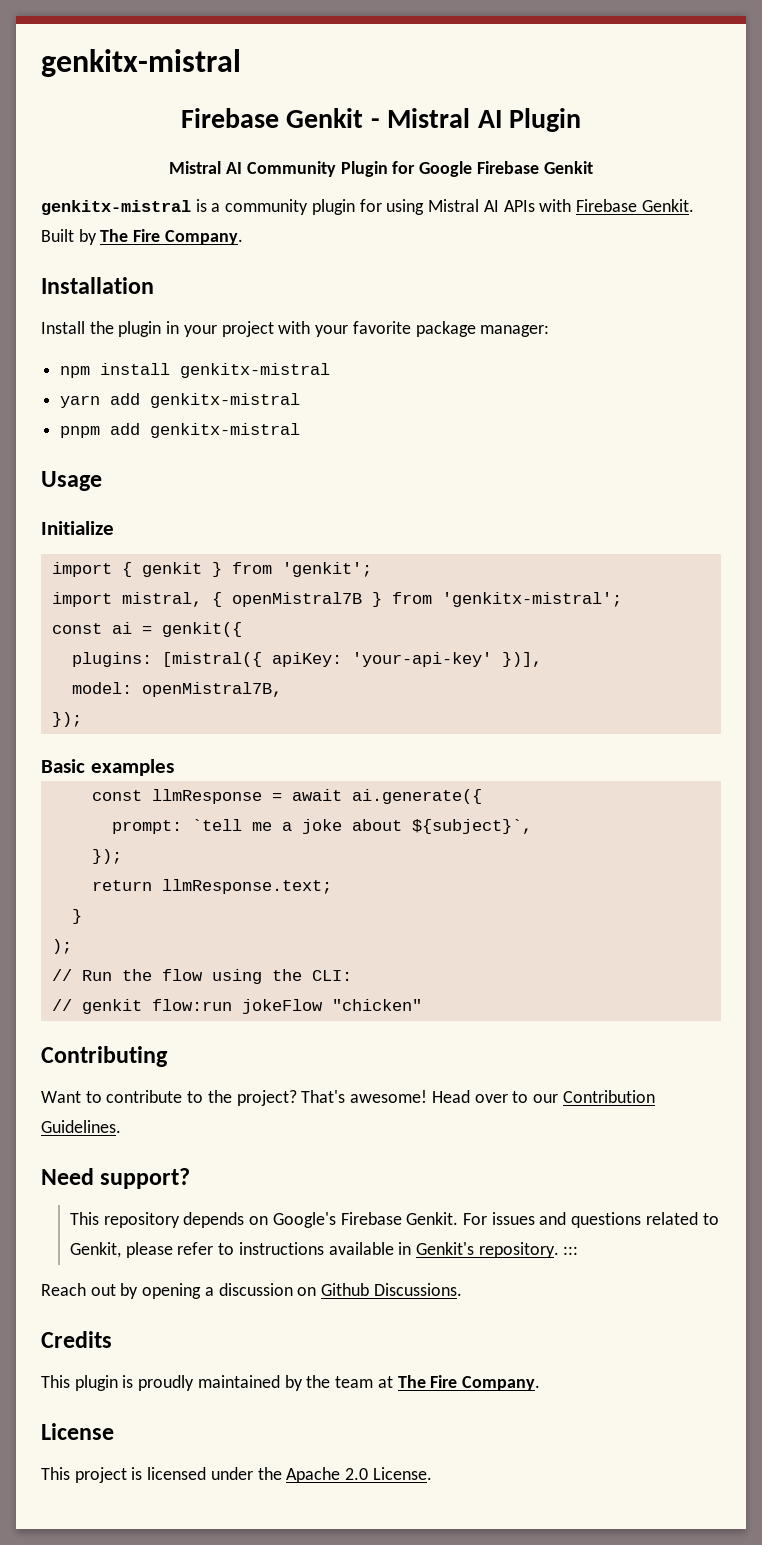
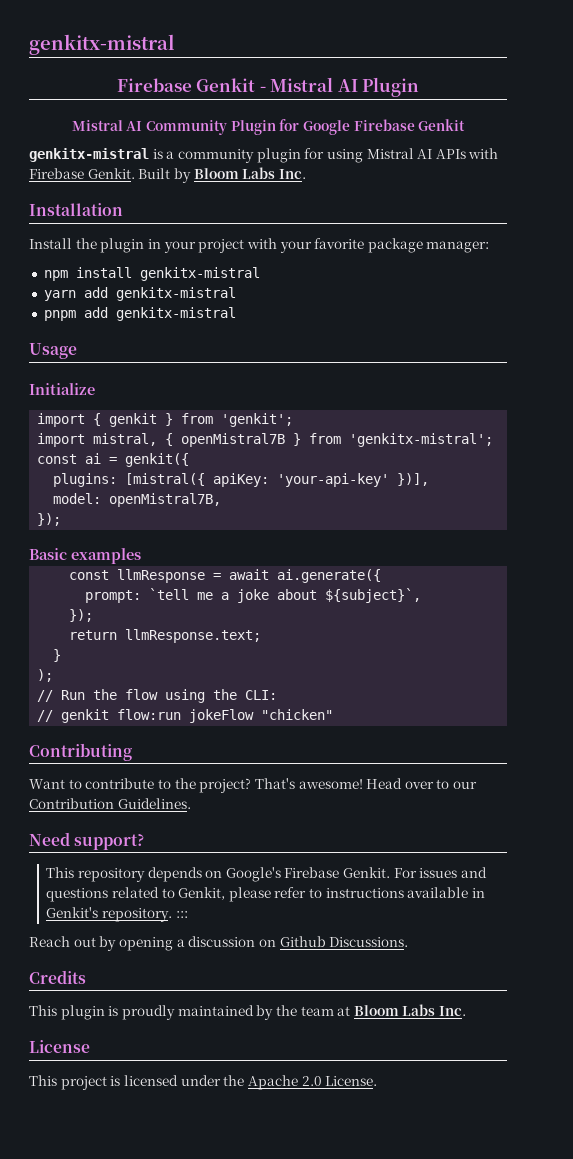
- Built by The Fire Company.
+ Built by Bloom Labs Inc.
- This plugin is proudly maintained by the team at The Fire Company.
+ This plugin is proudly maintained by the team at Bloom Labs Inc.

